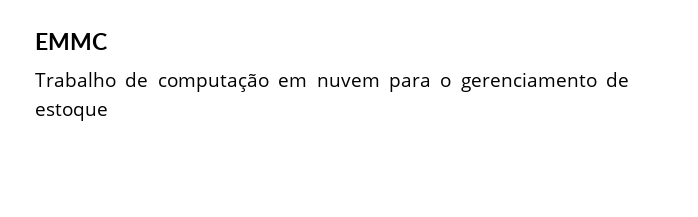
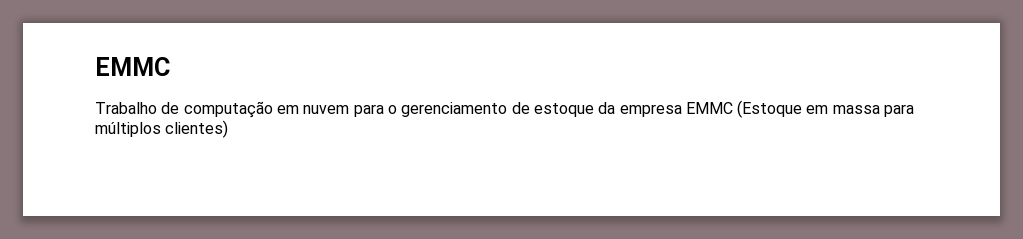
- Trabalho de computação em nuvem para o gerenciamento de estoque
+ Trabalho de computação em nuvem para o gerenciamento de estoque da empresa EMMC (Estoque em massa para múltiplos clientes)

